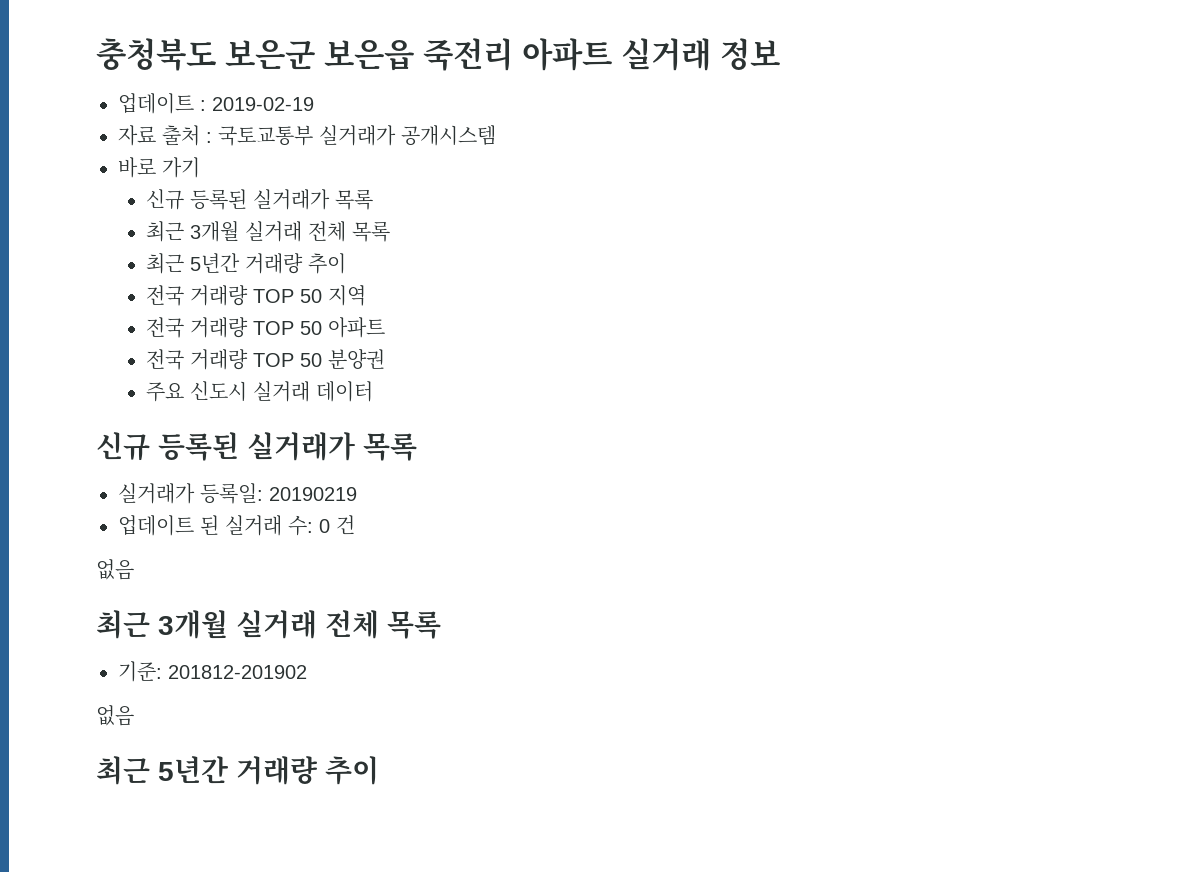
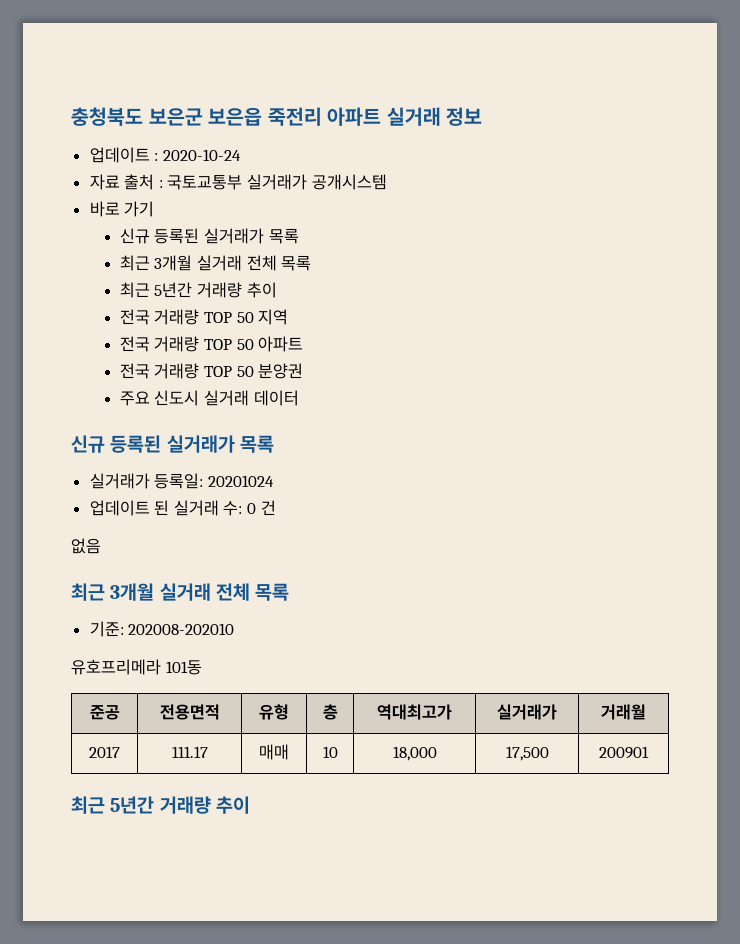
- 업데이트 : 2019-02-19
+ 업데이트 : 2020-10-24
- 실거래가 등록일: 20190219
+ 실거래가 등록일: 20201024
- 기준: 201812-201902
- 없음
+ 기준: 202008-202010
+ 유호프리메라 101동
+ 준공 | 전용면적 | 유형 | 층 | 역대최고가 | 실거래가 | 거래월
+ 2017 | 111.17 | 매매 | 10 | 18,000 | 17,500 | 200901

